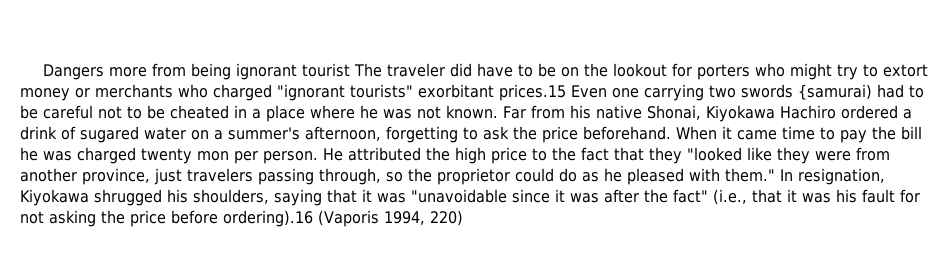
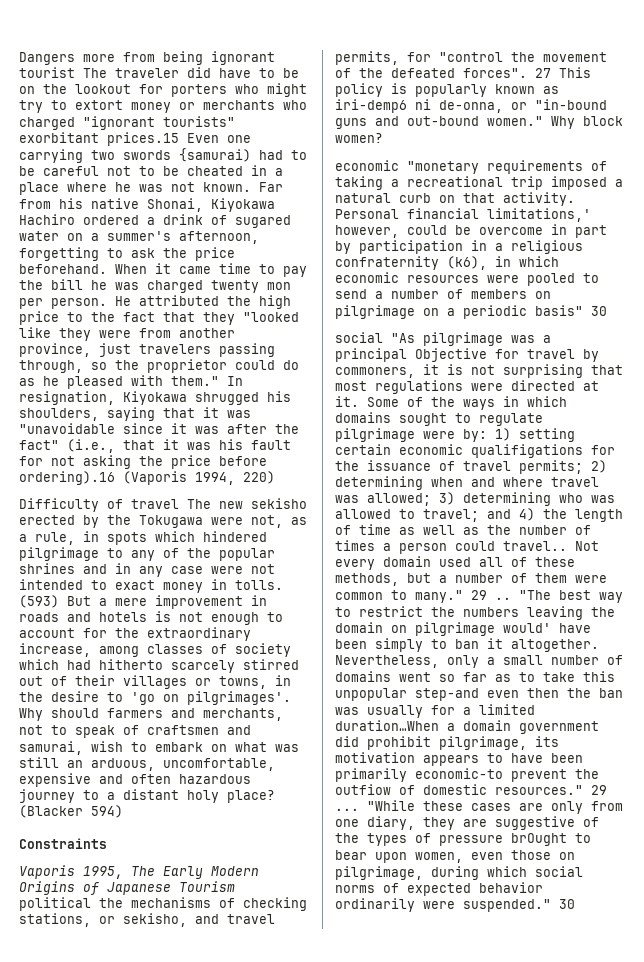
+ Difficulty of travel The new sekisho erected by the Tokugawa were not, as a rule, in spots which hindered pilgrimage to any of the popular shrines and in any case were not intended to exact money in tolls. (593) But a mere improvement in roads and hotels is not enough to account for the extraordinary increase, among classes of society which had hitherto scarcely stirred out of their villages or towns, in the desire to 'go on pilgrimages'. Why should farmers and merchants, not to speak of craftsmen and samurai, wish to embark on what was still an arduous, uncomfortable, expensive and often hazardous journey to a distant holy place? (Blacker 594)
+ Constraints
+ Vaporis 1995, The Early Modern Origins of Japanese Tourism political the mechanisms of checking stations, or sekisho, and travel permits, for "control the movement of the defeated forces". 27 This policy is popularly known as iri-demp6 ni de-onna, or "in-bound guns and out-bound women." Why block women?
+ economic "monetary requirements of taking a recreational trip imposed a natural curb on that activity. Personal financial limitations,' however, could be overcome in part by participation in a religious confraternity (k6), in which economic resources were pooled to send a number of members on pilgrimage on a periodic basis" 30
+ social "As pilgrimage was a principal Objective for travel by commoners, it is not surprising that most regulations were directed at it. Some of the ways in which domains sought to regulate pilgrimage were by: 1) setting certain economic qualifigations for the issuance of travel permits; 2) determining when and where travel was allowed; 3) determining who was allowed to travel; and 4) the length of time as well as the number of times a person could travel.. Not every domain used all of these methods, but a number of them were common to many." 29 .. "The best way to restrict the numbers leaving the domain on pilgrimage would' have been simply to ban it altogether. Nevertheless, only a small number of domains went so far as to take this unpopular step-and even then the ban was usually for a limited duration…When a domain government did prohibit pilgrimage, its motivation appears to have been primarily economic-to prevent the outfiow of domestic resources." 29 ... "While these cases are only from one diary, they are suggestive of the types of pressure brOught to bear upon women, even those on pilgrimage, during which social norms of expected behavior ordinarily were suspended." 30

